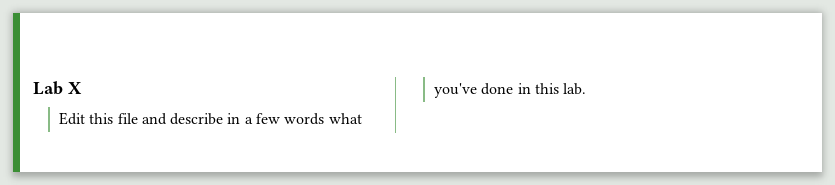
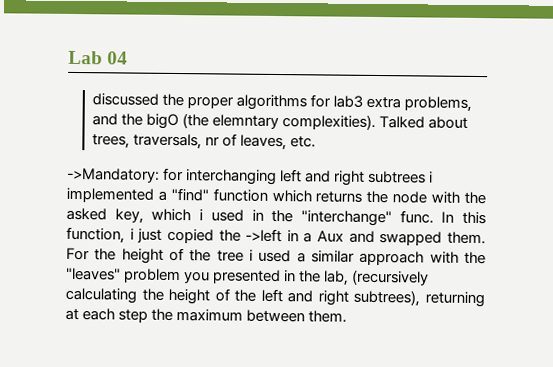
- Lab X
- Edit this file and describe in a few words what you've done in this lab.
+ Lab 04
+ discussed the proper algorithms for lab3 extra problems, and the bigO (the elemntary complexities). Talked about trees, traversals, nr of leaves, etc.
+ ->Mandatory: for interchanging left and right subtrees i implemented a "find" function which returns the node with the asked key, which i used in the "interchange" func. In this function, i just copied the ->left in a Aux and swapped them. For the height of the tree i used a similar approach with the "leaves" problem you presented in the lab, (recursively calculating the height of the left and right subtrees), returning at each step the maximum between them.

